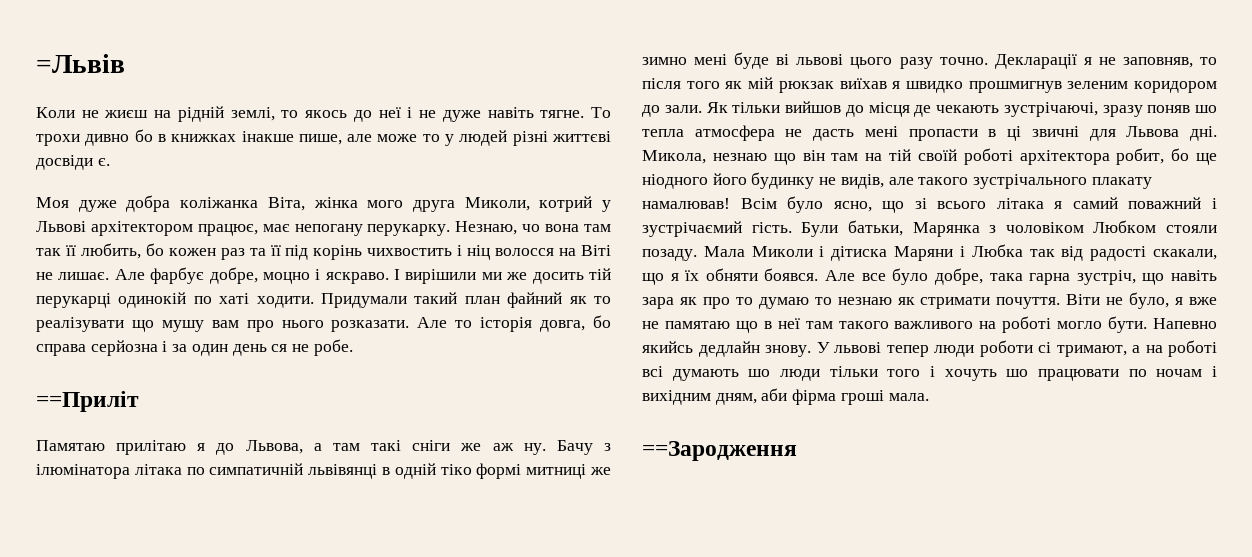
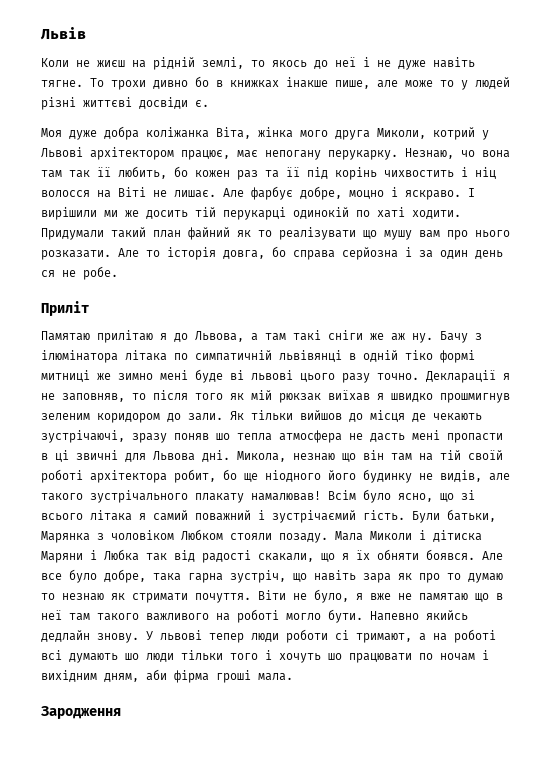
- =Львів
+ Львів
- ==Приліт
+ Приліт
- ==Зародження
+ Зародження

